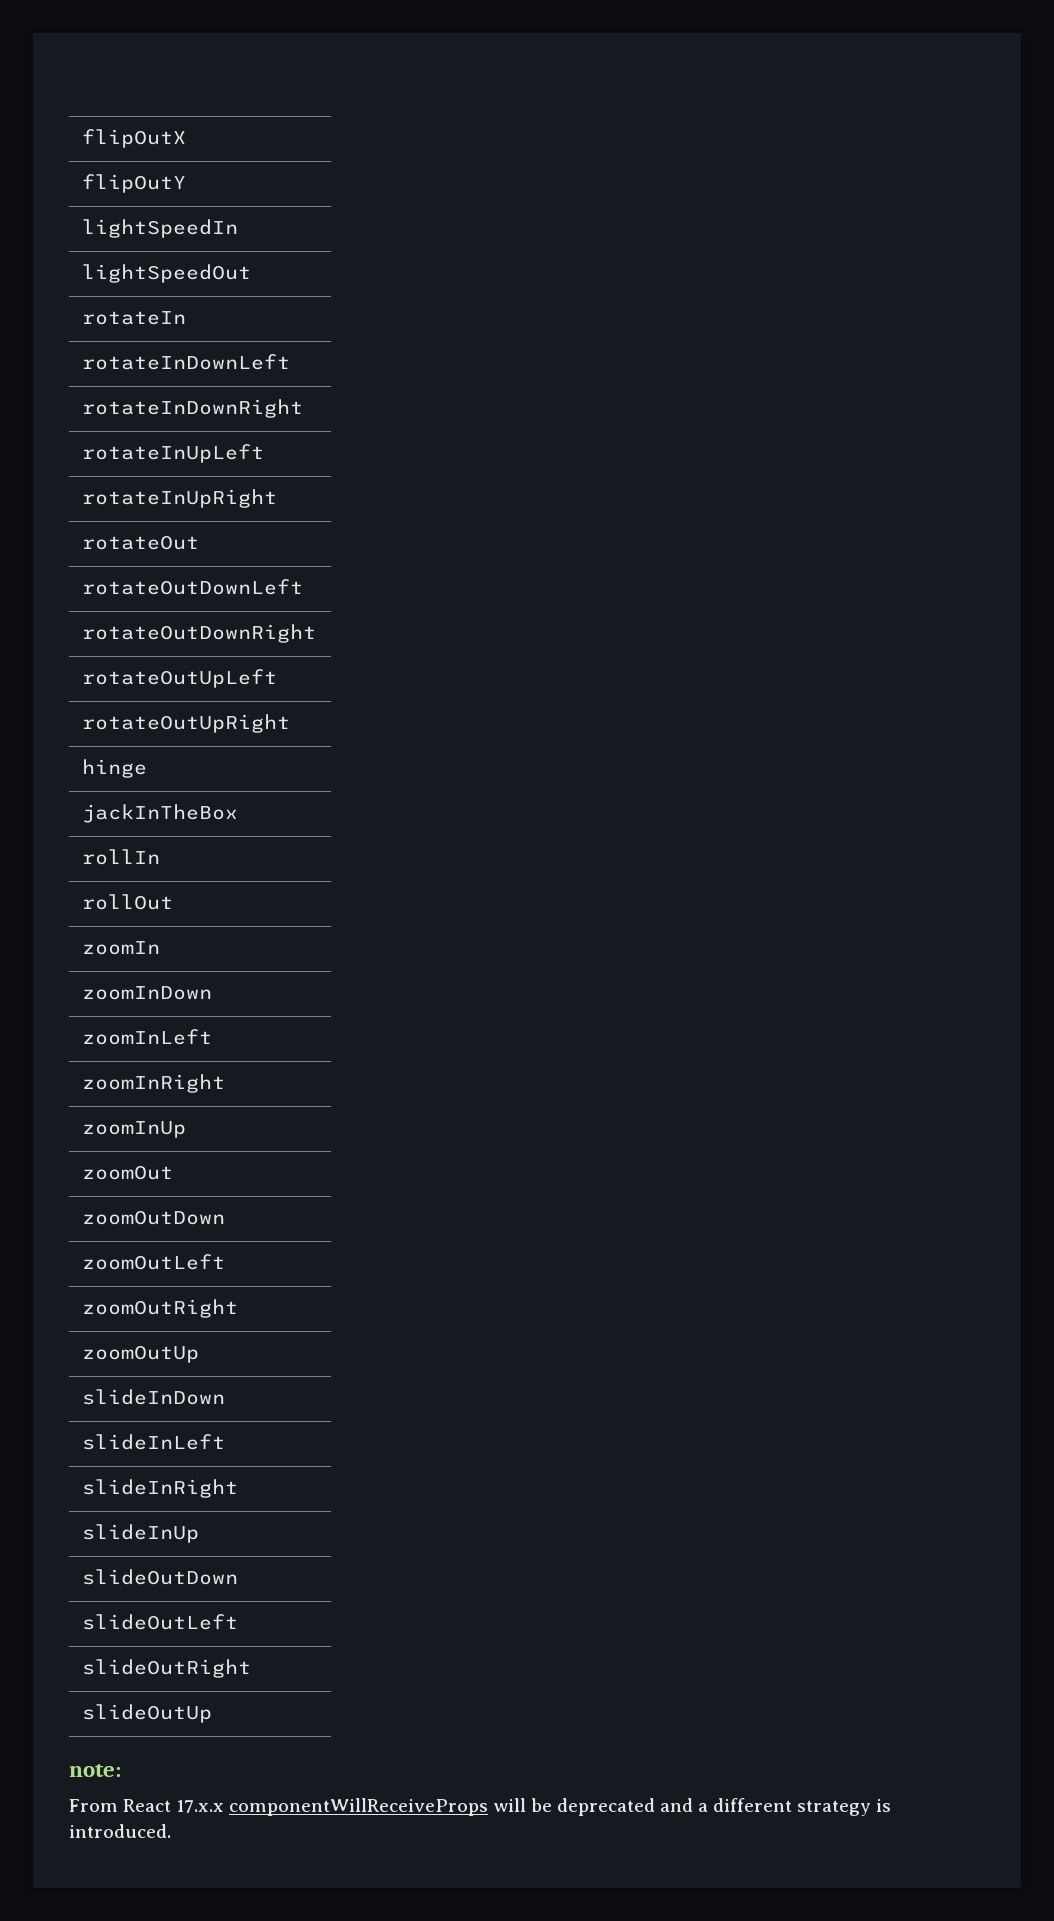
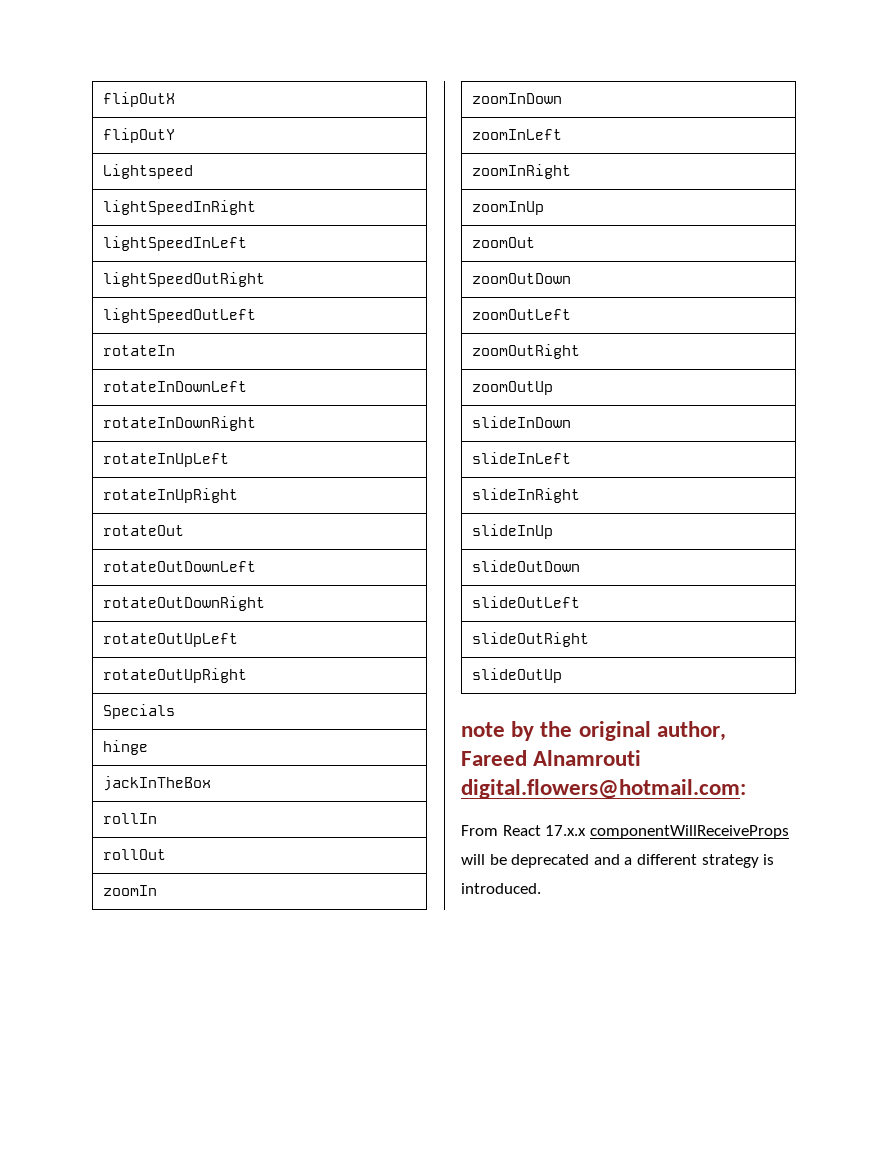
- lightSpeedIn
- lightSpeedOut
+ Lightspeed
+ lightSpeedInRight
+ lightSpeedInLeft
+ lightSpeedOutRight
+ lightSpeedOutLeft
+ Specials
- note:
+ note by the original author, Fareed Alnamrouti digital.flowers@hotmail.com:

